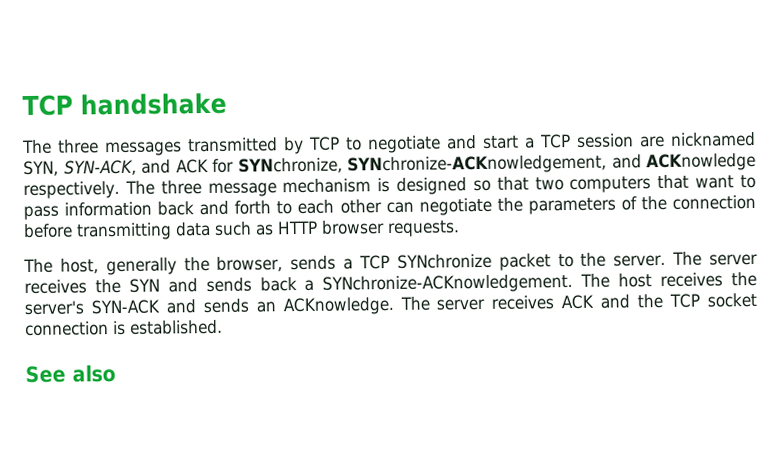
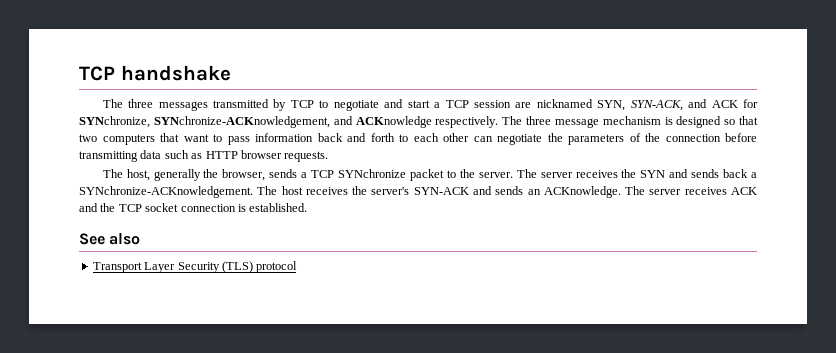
+ Transport Layer Security (TLS) protocol

